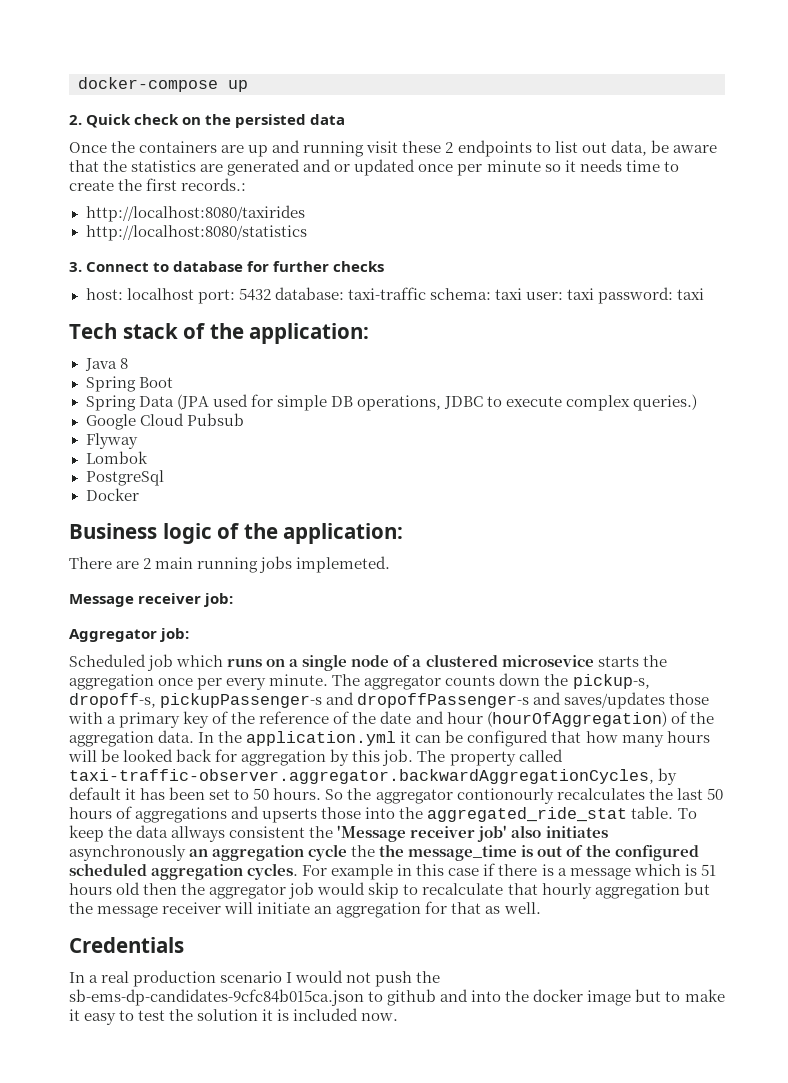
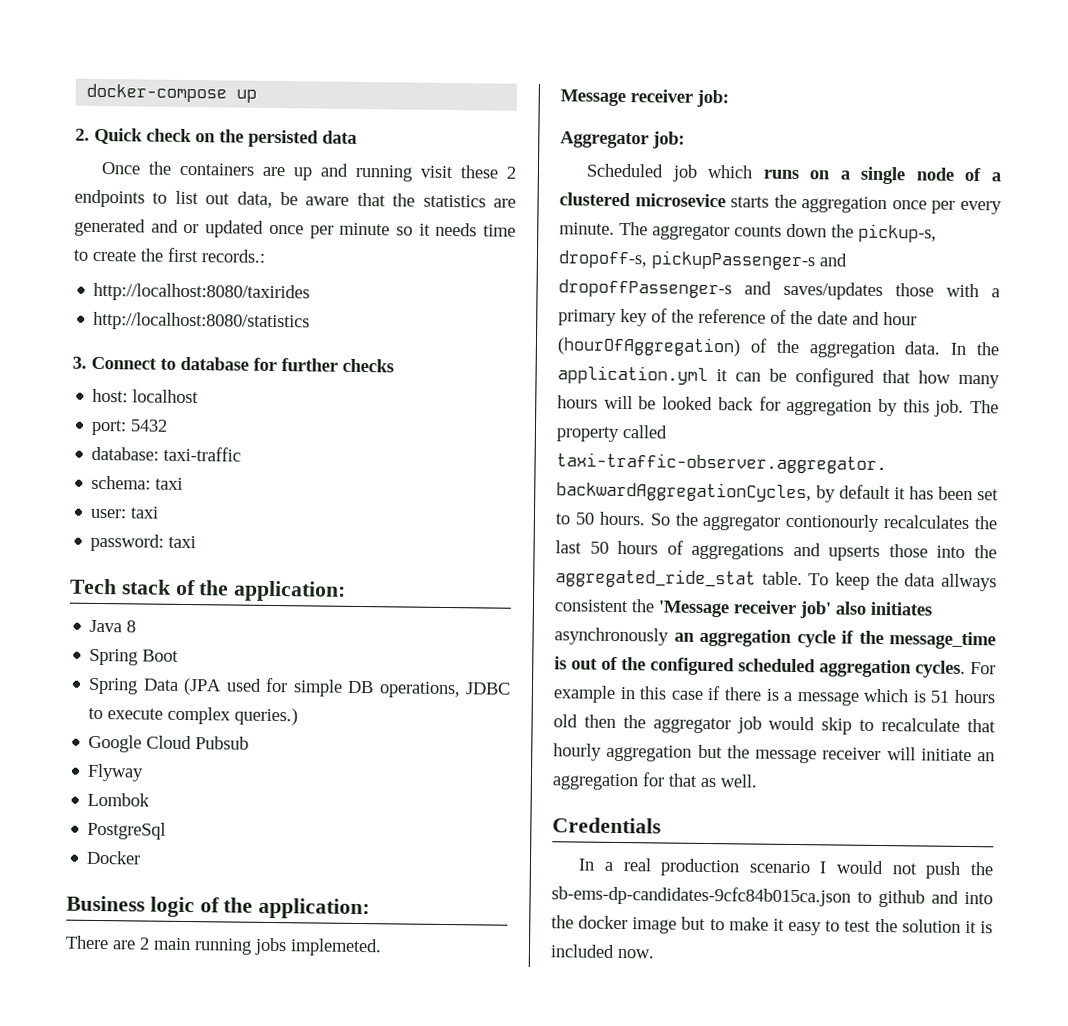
- host: localhost port: 5432 database: taxi-traffic schema: taxi user: taxi password: taxi
+ host: localhost
+ port: 5432
+ database: taxi-traffic
+ schema: taxi
+ user: taxi
+ password: taxi
- To keep the data allways consistent the 'Message receiver job' also initiates asynchronously an aggregation cycle the the message_time is out of the configured scheduled aggregation cycles.
+ To keep the data allways consistent the 'Message receiver job' also initiates asynchronously an aggregation cycle if the message_time is out of the configured scheduled aggregation cycles.

